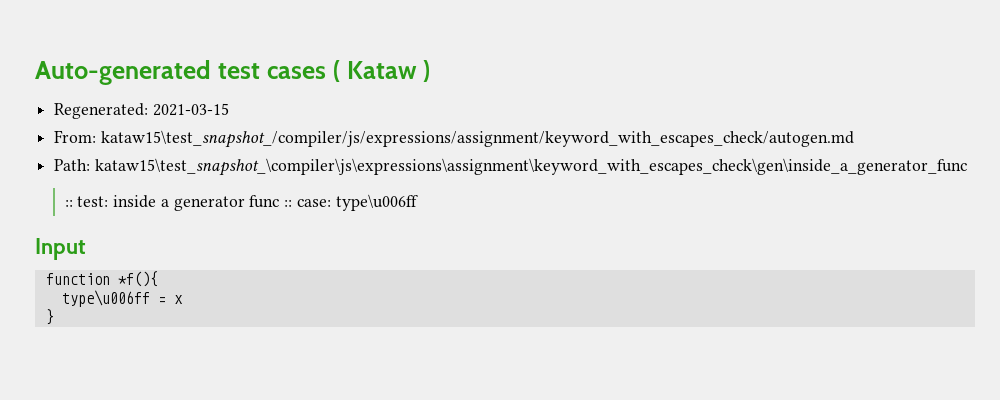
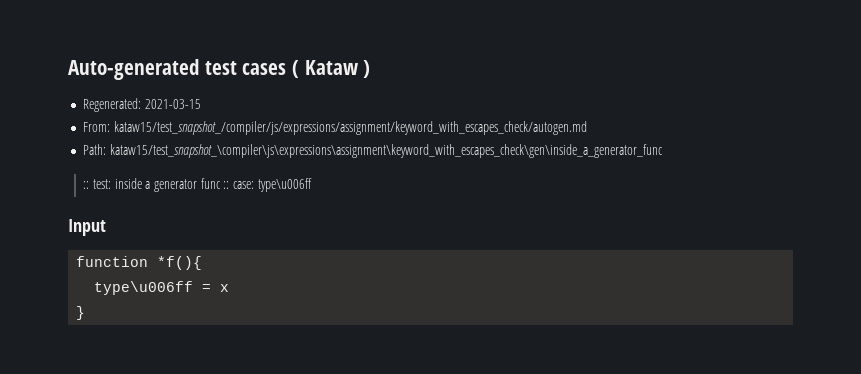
- From: kataw15\test_snapshot_/compiler/js/expressions/assignment/keyword_with_escapes_check/autogen.md
+ From: kataw15/test_snapshot_/compiler/js/expressions/assignment/keyword_with_escapes_check/autogen.md
- Path: kataw15\test_snapshot_\compiler\js\expressions\assignment\keyword_with_escapes_check\gen\inside_a_generator_func
+ Path: kataw15/test_snapshot_\compiler\js\expressions\assignment\keyword_with_escapes_check\gen\inside_a_generator_func

